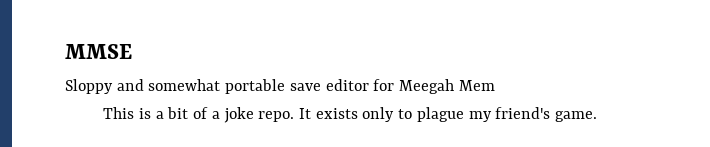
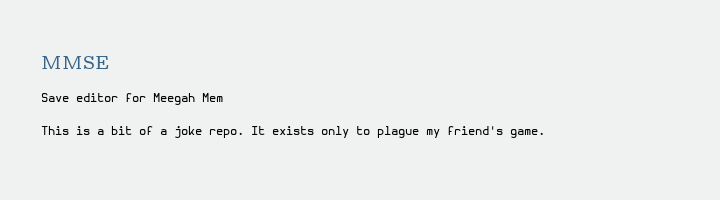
- Sloppy and somewhat portable save editor for Meegah Mem
+ Save editor for Meegah Mem

